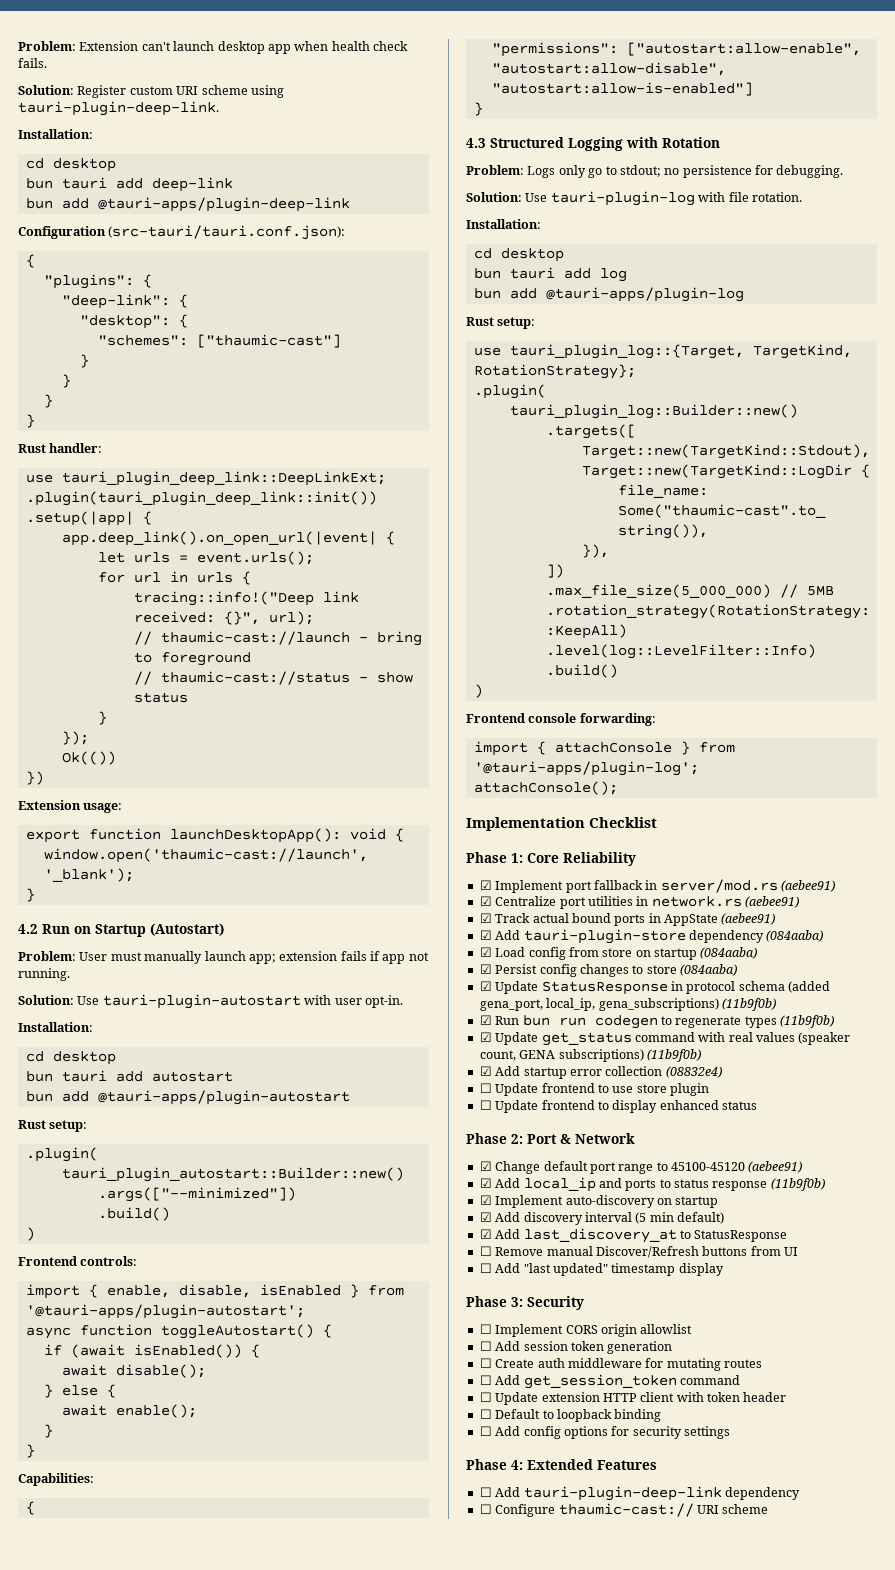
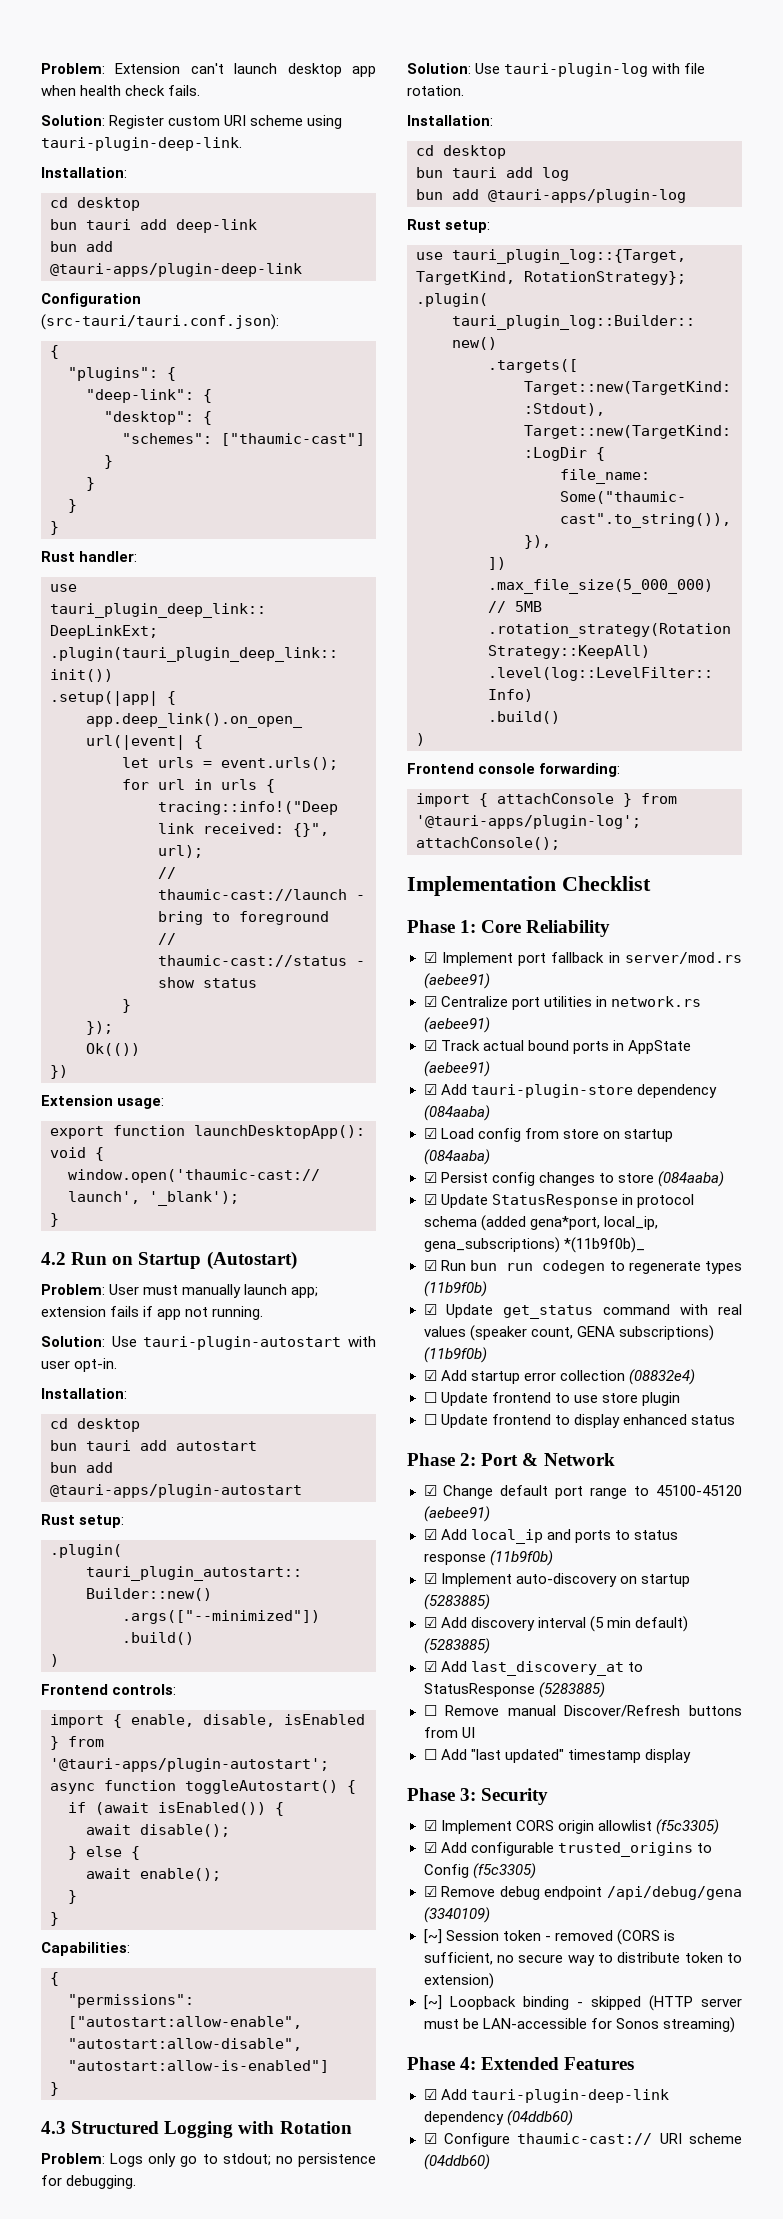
- ☑ Update StatusResponse in protocol schema (added gena_port, local_ip, gena_subscriptions) (11b9f0b)
+ ☑ Update StatusResponse in protocol schema (added gena*port, local_ip, gena_subscriptions) *(11b9f0b)_
- ☑ Implement auto-discovery on startup
+ ☑ Implement auto-discovery on startup (5283885)
- ☑ Add discovery interval (5 min default)
+ ☑ Add discovery interval (5 min default) (5283885)
- ☑ Add last_discovery_at to StatusResponse
+ ☑ Add last_discovery_at to StatusResponse (5283885)
- ☐ Implement CORS origin allowlist
- ☐ Add session token generation
- ☐ Create auth middleware for mutating routes
- ☐ Add get_session_token command
- ☐ Update extension HTTP client with token header
- ☐ Default to loopback binding
- ☐ Add config options for security settings
+ ☑ Implement CORS origin allowlist (f5c3305)
+ ☑ Add configurable trusted_origins to Config (f5c3305)
+ ☑ Remove debug endpoint /api/debug/gena (3340109)
+ [~] Session token - removed (CORS is sufficient, no secure way to distribute token to extension)
+ [~] Loopback binding - skipped (HTTP server must be LAN-accessible for Sonos streaming)
- ☐ Add tauri-plugin-deep-link dependency
- ☐ Configure thaumic-cast:// URI scheme
+ ☑ Add tauri-plugin-deep-link dependency (04ddb60)
+ ☑ Configure thaumic-cast:// URI scheme (04ddb60)

